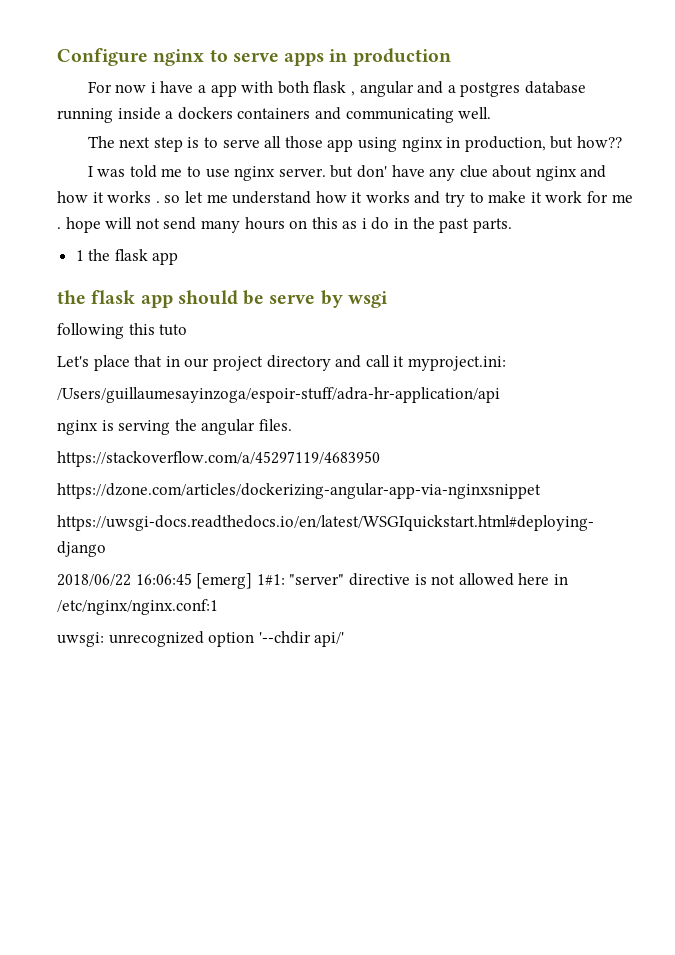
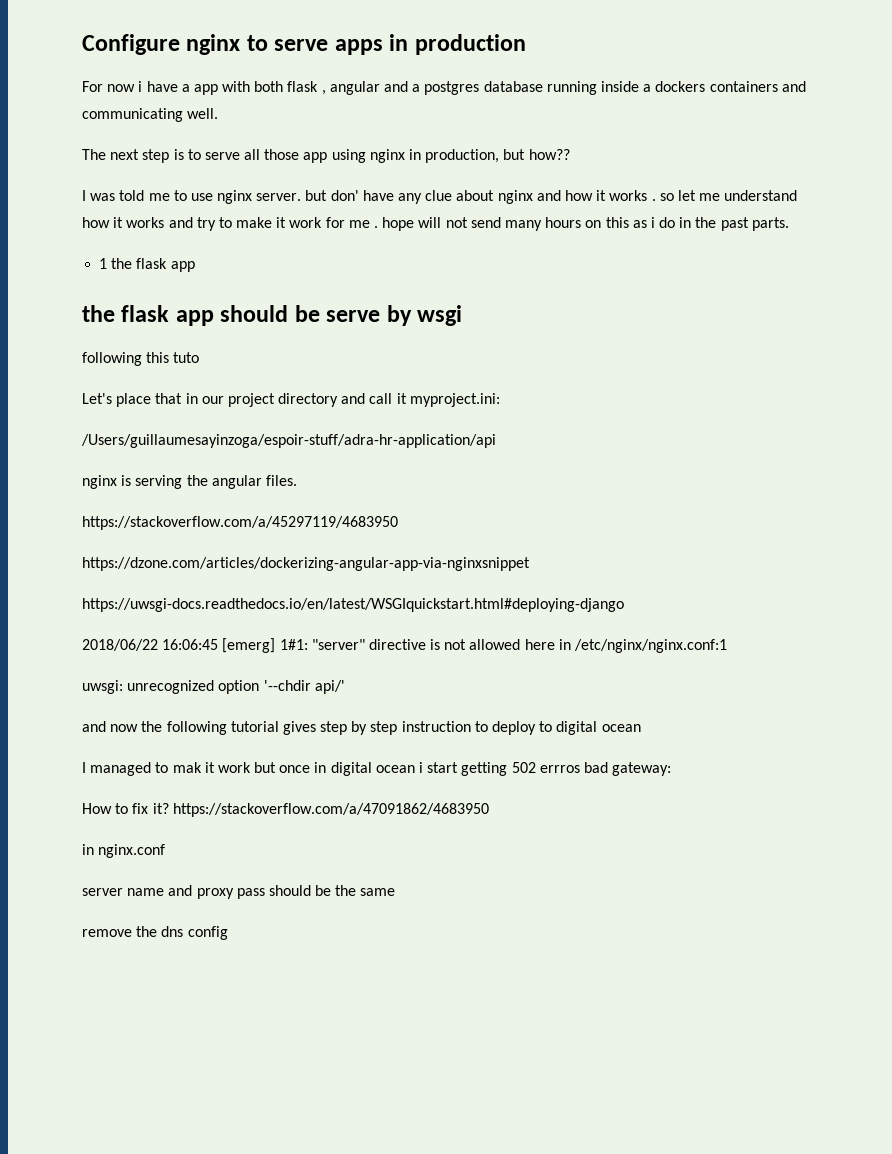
+ and now the following tutorial gives step by step instruction to deploy to digital ocean
+ I managed to mak it work but once in digital ocean i start getting 502 errros bad gateway:
+ How to fix it? https://stackoverflow.com/a/47091862/4683950
+ in nginx.conf
+ server name and proxy pass should be the same
+ remove the dns config

